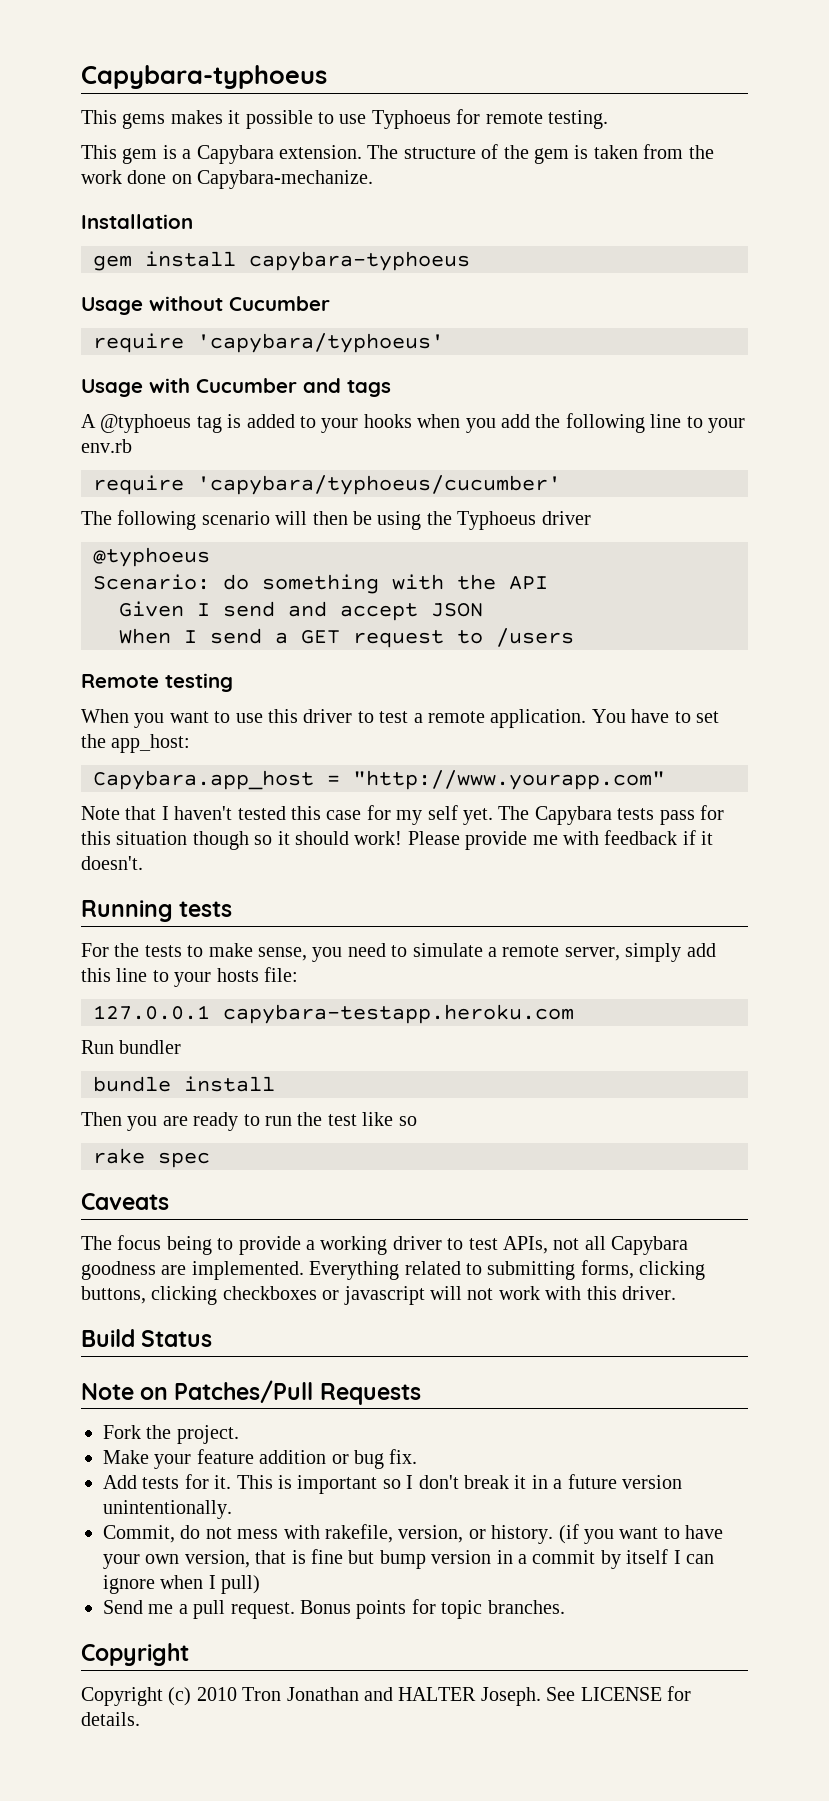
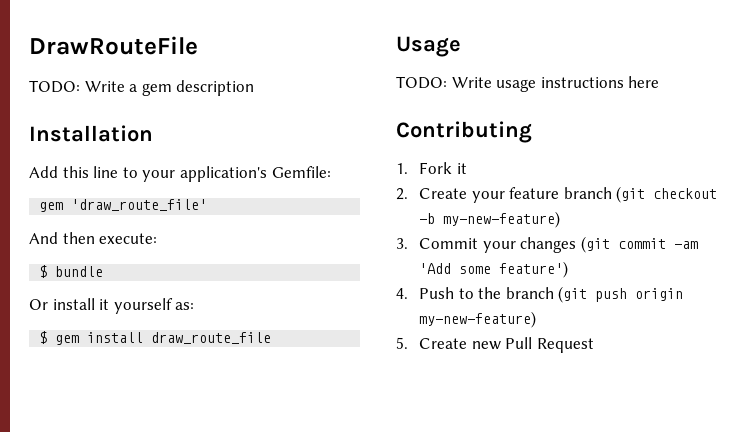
- Capybara-typhoeus
- This gems makes it possible to use Typhoeus for remote testing.
- This gem is a Capybara extension. The structure of the gem is taken from the work done on Capybara-mechanize.
+ DrawRouteFile
+ TODO: Write a gem description
  Installation
- gem install capybara-typhoeus
- Usage without Cucumber
- require 'capybara/typhoeus'
- Usage with Cucumber and tags
- A @typhoeus tag is added to your hooks when you add the following line to your env.rb
- require 'capybara/typhoeus/cucumber'
- The following scenario will then be using the Typhoeus driver
- @typhoeus
- Scenario: do something with the API
- Given I send and accept JSON
- When I send a GET request to /users
- Remote testing
- When you want to use this driver to test a remote application. You have to set the app_host:
- Capybara.app_host = "http://www.yourapp.com"
- Note that I haven't tested this case for my self yet. The Capybara tests pass for this situation though so it should work! Please provide me with feedback if it doesn't.
- Running tests
- For the tests to make sense, you need to simulate a remote server, simply add this line to your hosts file:
- 127.0.0.1 capybara-testapp.heroku.com
- Run bundler
- bundle install
- Then you are ready to run the test like so
- rake spec
- Caveats
- The focus being to provide a working driver to test APIs, not all Capybara goodness are implemented. Everything related to submitting forms, clicking buttons, clicking checkboxes or javascript will not work with this driver.
- Build Status
- Note on Patches/Pull Requests
- Fork the project.
- Make your feature addition or bug fix.
- Add tests for it. This is important so I don't break it in a future version unintentionally.
- Commit, do not mess with rakefile, version, or history. (if you want to have your own version, that is fine but bump version in a commit by itself I can ignore when I pull)
- Send me a pull request. Bonus points for topic branches.
- Copyright
- Copyright (c) 2010 Tron Jonathan and HALTER Joseph. See LICENSE for details.
+ Add this line to your application's Gemfile:
+ gem 'draw_route_file'
+ And then execute:
+ $ bundle
+ Or install it yourself as:
+ $ gem install draw_route_file
+ Usage
+ TODO: Write usage instructions here
+ Contributing
+ 1. Fork it
+ 2. Create your feature branch (git checkout -b my-new-feature)
+ 3. Commit your changes (git commit -am 'Add some feature')
+ 4. Push to the branch (git push origin my-new-feature)
+ 5. Create new Pull Request

